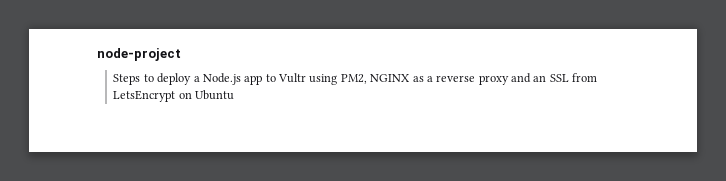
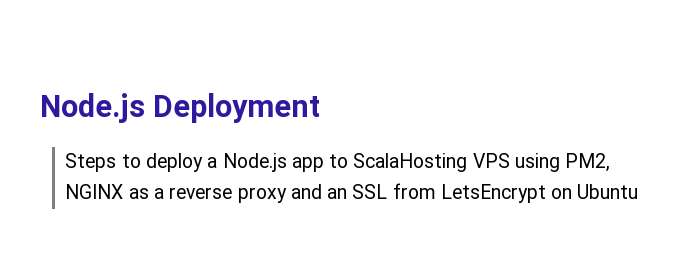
- node-project
+ Node.js Deployment
- Steps to deploy a Node.js app to Vultr using PM2, NGINX as a reverse proxy and an SSL from LetsEncrypt on Ubuntu
+ Steps to deploy a Node.js app to ScalaHosting VPS using PM2, NGINX as a reverse proxy and an SSL from LetsEncrypt on Ubuntu

